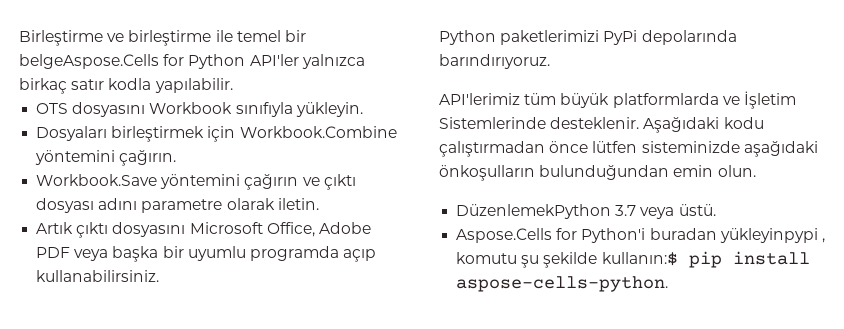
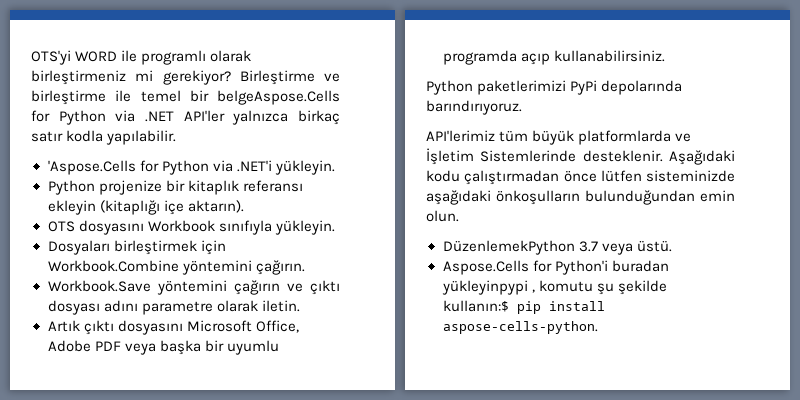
+ OTS'yi WORD ile programlı olarak birleştirmeniz mi gerekiyor?
- Birleştirme ve birleştirme ile temel bir belgeAspose.Cells for Python API'ler yalnızca birkaç satır kodla yapılabilir.
+ Birleştirme ve birleştirme ile temel bir belgeAspose.Cells for Python via .NET API'ler yalnızca birkaç satır kodla yapılabilir.
+ 'Aspose.Cells for Python via .NET'i yükleyin.
+ Python projenize bir kitaplık referansı ekleyin (kitaplığı içe aktarın).

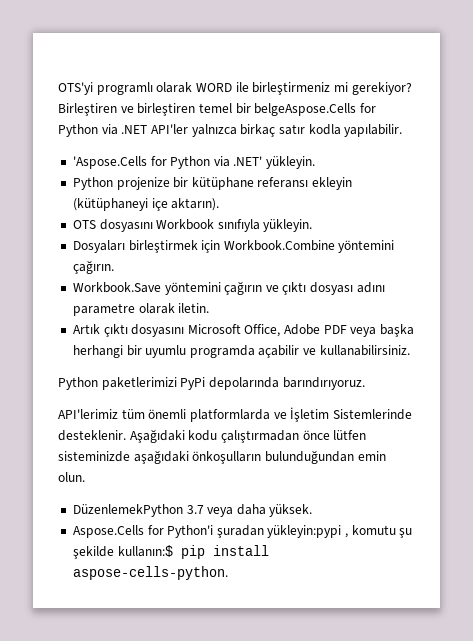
- OTS'yi WORD ile programlı olarak birleştirmeniz mi gerekiyor? Birleştirme ve birleştirme ile temel bir belgeAspose.Cells for Python via .NET API'ler yalnızca birkaç satır kodla yapılabilir.
+ OTS'yi programlı olarak WORD ile birleştirmeniz mi gerekiyor? Birleştiren ve birleştiren temel bir belgeAspose.Cells for Python via .NET API'ler yalnızca birkaç satır kodla yapılabilir.
- 'Aspose.Cells for Python via .NET'i yükleyin.
+ 'Aspose.Cells for Python via .NET' yükleyin.
- Python projenize bir kitaplık referansı ekleyin (kitaplığı içe aktarın).
+ Python projenize bir kütüphane referansı ekleyin (kütüphaneyi içe aktarın).
- Artık çıktı dosyasını Microsoft Office, Adobe PDF veya başka bir uyumlu programda açıp kullanabilirsiniz.
+ Artık çıktı dosyasını Microsoft Office, Adobe PDF veya başka herhangi bir uyumlu programda açabilir ve kullanabilirsiniz.
- API'lerimiz tüm büyük platformlarda ve İşletim Sistemlerinde desteklenir.
+ API'lerimiz tüm önemli platformlarda ve İşletim Sistemlerinde desteklenir.
- DüzenlemekPython 3.7 veya üstü.
+ DüzenlemekPython 3.7 veya daha yüksek.
- Aspose.Cells for Python'i buradan yükleyinpypi , komutu şu şekilde kullanın:$ pip install aspose-cells-python.
+ Aspose.Cells for Python'i şuradan yükleyin:pypi , komutu şu şekilde kullanın:$ pip install aspose-cells-python.

